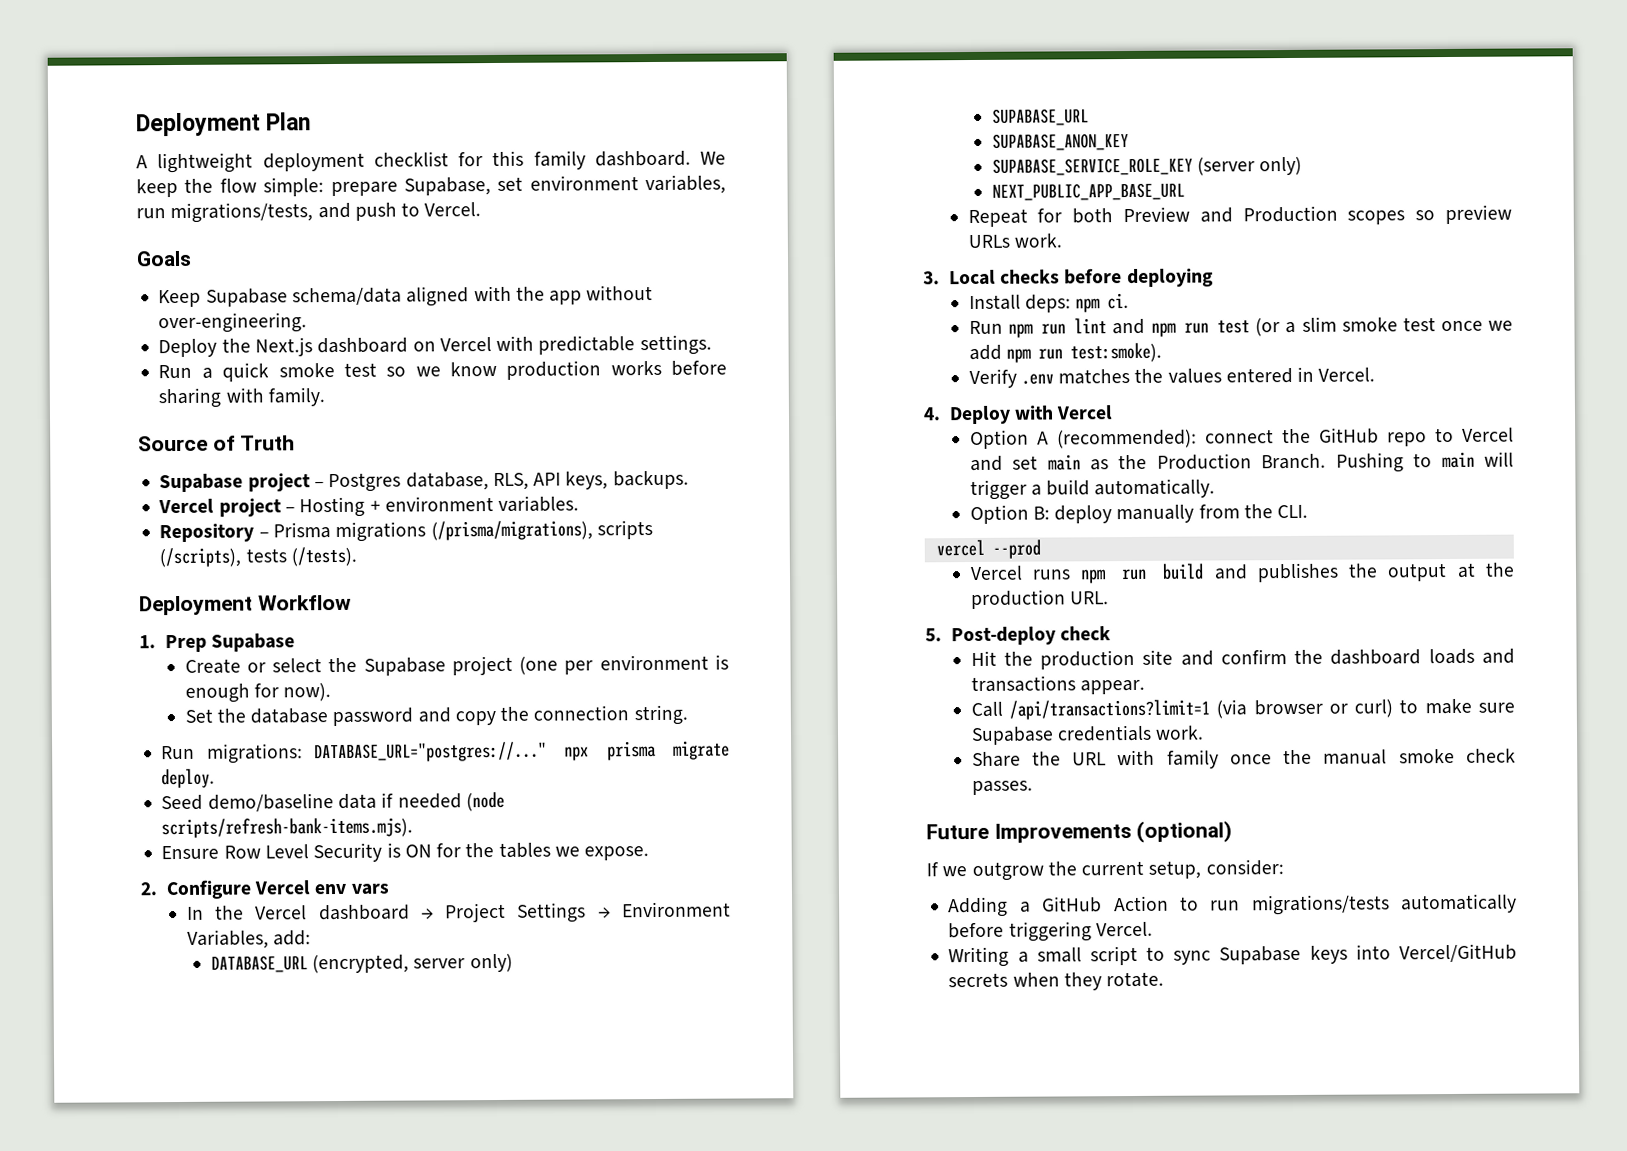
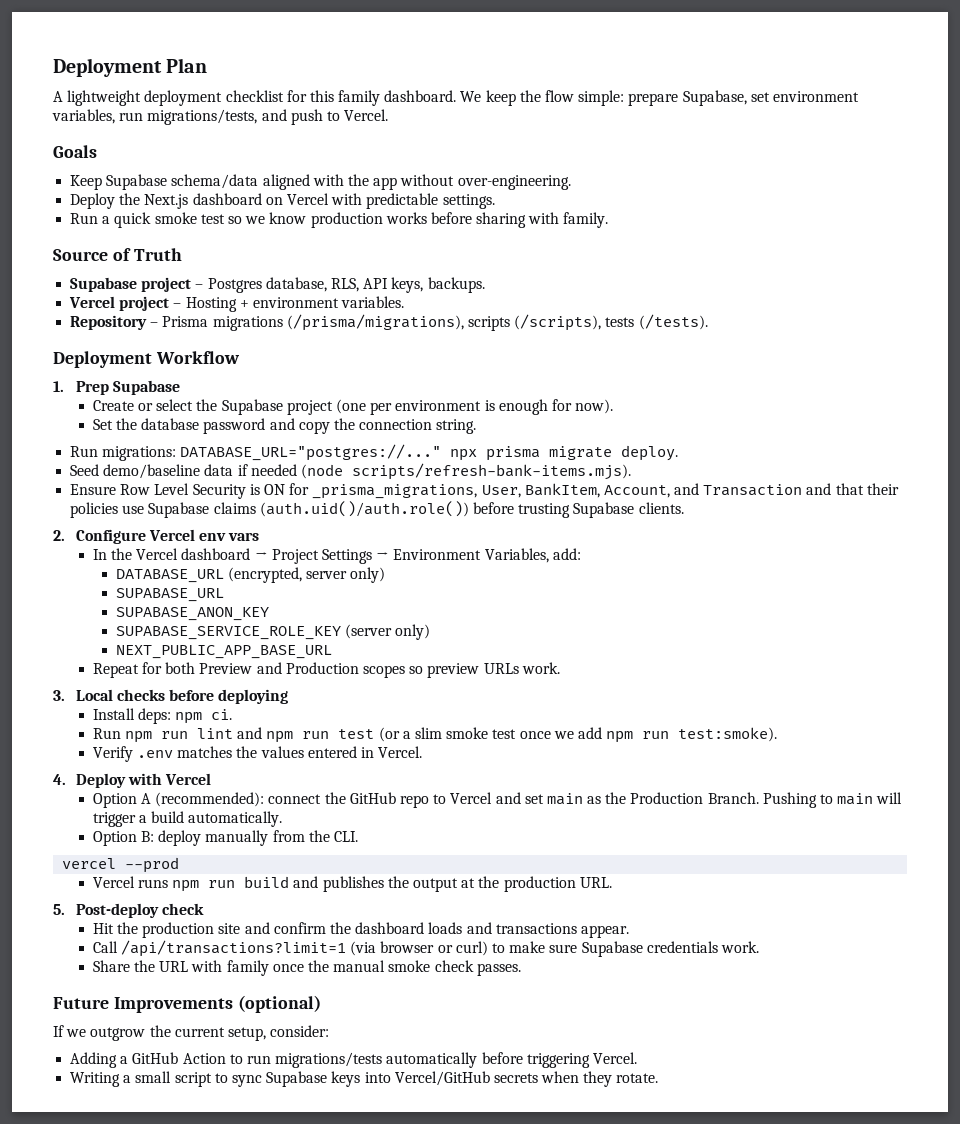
- Ensure Row Level Security is ON for the tables we expose.
+ Ensure Row Level Security is ON for _prisma_migrations, User, BankItem, Account, and Transaction and that their policies use Supabase claims (auth.uid()/auth.role()) before trusting Supabase clients.

